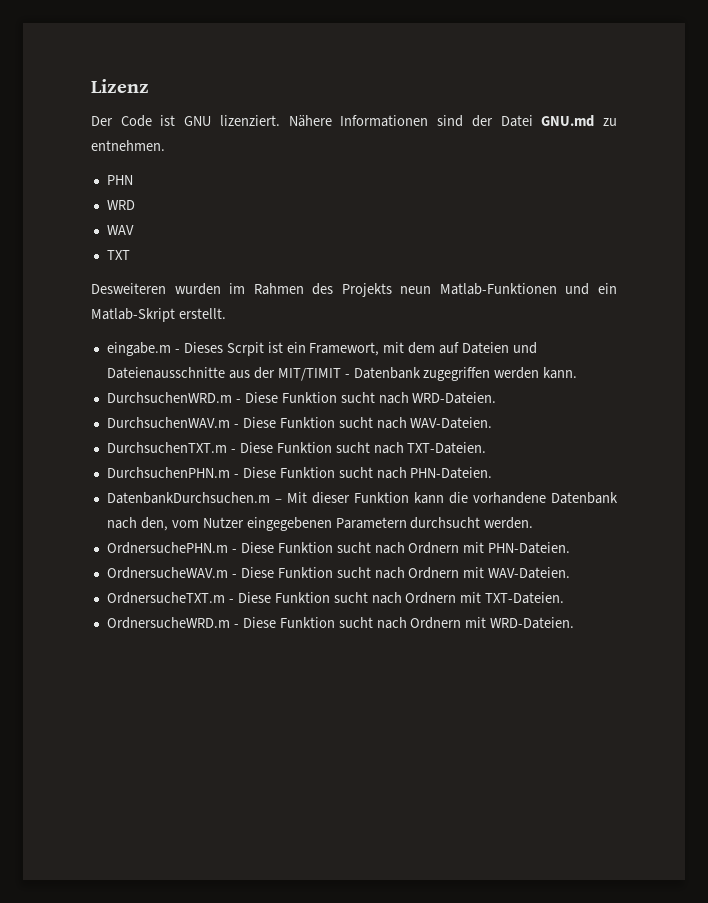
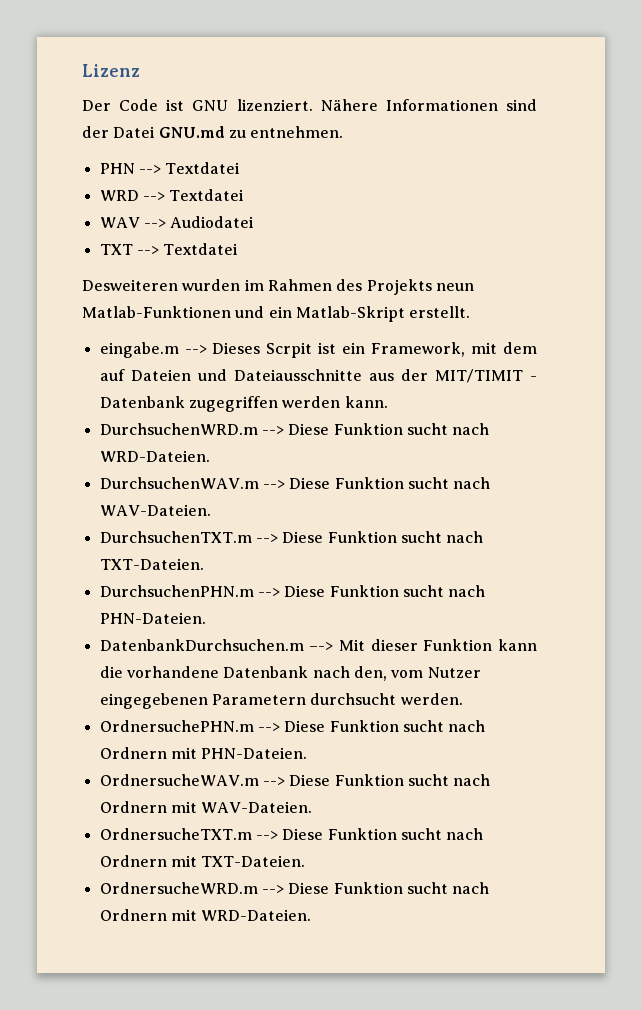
- PHN
+ PHN --> Textdatei
- WRD
+ WRD --> Textdatei
- WAV
+ WAV --> Audiodatei
- TXT
+ TXT --> Textdatei
- eingabe.m - Dieses Scrpit ist ein Framewort, mit dem auf Dateien und Dateienausschnitte aus der MIT/TIMIT - Datenbank zugegriffen werden kann.
+ eingabe.m --> Dieses Scrpit ist ein Framework, mit dem auf Dateien und Dateiausschnitte aus der MIT/TIMIT - Datenbank zugegriffen werden kann.
- DurchsuchenWRD.m - Diese Funktion sucht nach WRD-Dateien.
+ DurchsuchenWRD.m --> Diese Funktion sucht nach WRD-Dateien.
- DurchsuchenWAV.m - Diese Funktion sucht nach WAV-Dateien.
+ DurchsuchenWAV.m --> Diese Funktion sucht nach WAV-Dateien.
- DurchsuchenTXT.m - Diese Funktion sucht nach TXT-Dateien.
+ DurchsuchenTXT.m --> Diese Funktion sucht nach TXT-Dateien.
- DurchsuchenPHN.m - Diese Funktion sucht nach PHN-Dateien.
+ DurchsuchenPHN.m --> Diese Funktion sucht nach PHN-Dateien.
- DatenbankDurchsuchen.m – Mit dieser Funktion kann die vorhandene Datenbank nach den, vom Nutzer eingegebenen Parametern durchsucht werden.
+ DatenbankDurchsuchen.m –-> Mit dieser Funktion kann die vorhandene Datenbank nach den, vom Nutzer eingegebenen Parametern durchsucht werden.
- OrdnersuchePHN.m - Diese Funktion sucht nach Ordnern mit PHN-Dateien.
+ OrdnersuchePHN.m --> Diese Funktion sucht nach Ordnern mit PHN-Dateien.
- OrdnersucheWAV.m - Diese Funktion sucht nach Ordnern mit WAV-Dateien.
+ OrdnersucheWAV.m --> Diese Funktion sucht nach Ordnern mit WAV-Dateien.
- OrdnersucheTXT.m - Diese Funktion sucht nach Ordnern mit TXT-Dateien.
+ OrdnersucheTXT.m --> Diese Funktion sucht nach Ordnern mit TXT-Dateien.
- OrdnersucheWRD.m - Diese Funktion sucht nach Ordnern mit WRD-Dateien.
+ OrdnersucheWRD.m --> Diese Funktion sucht nach Ordnern mit WRD-Dateien.

